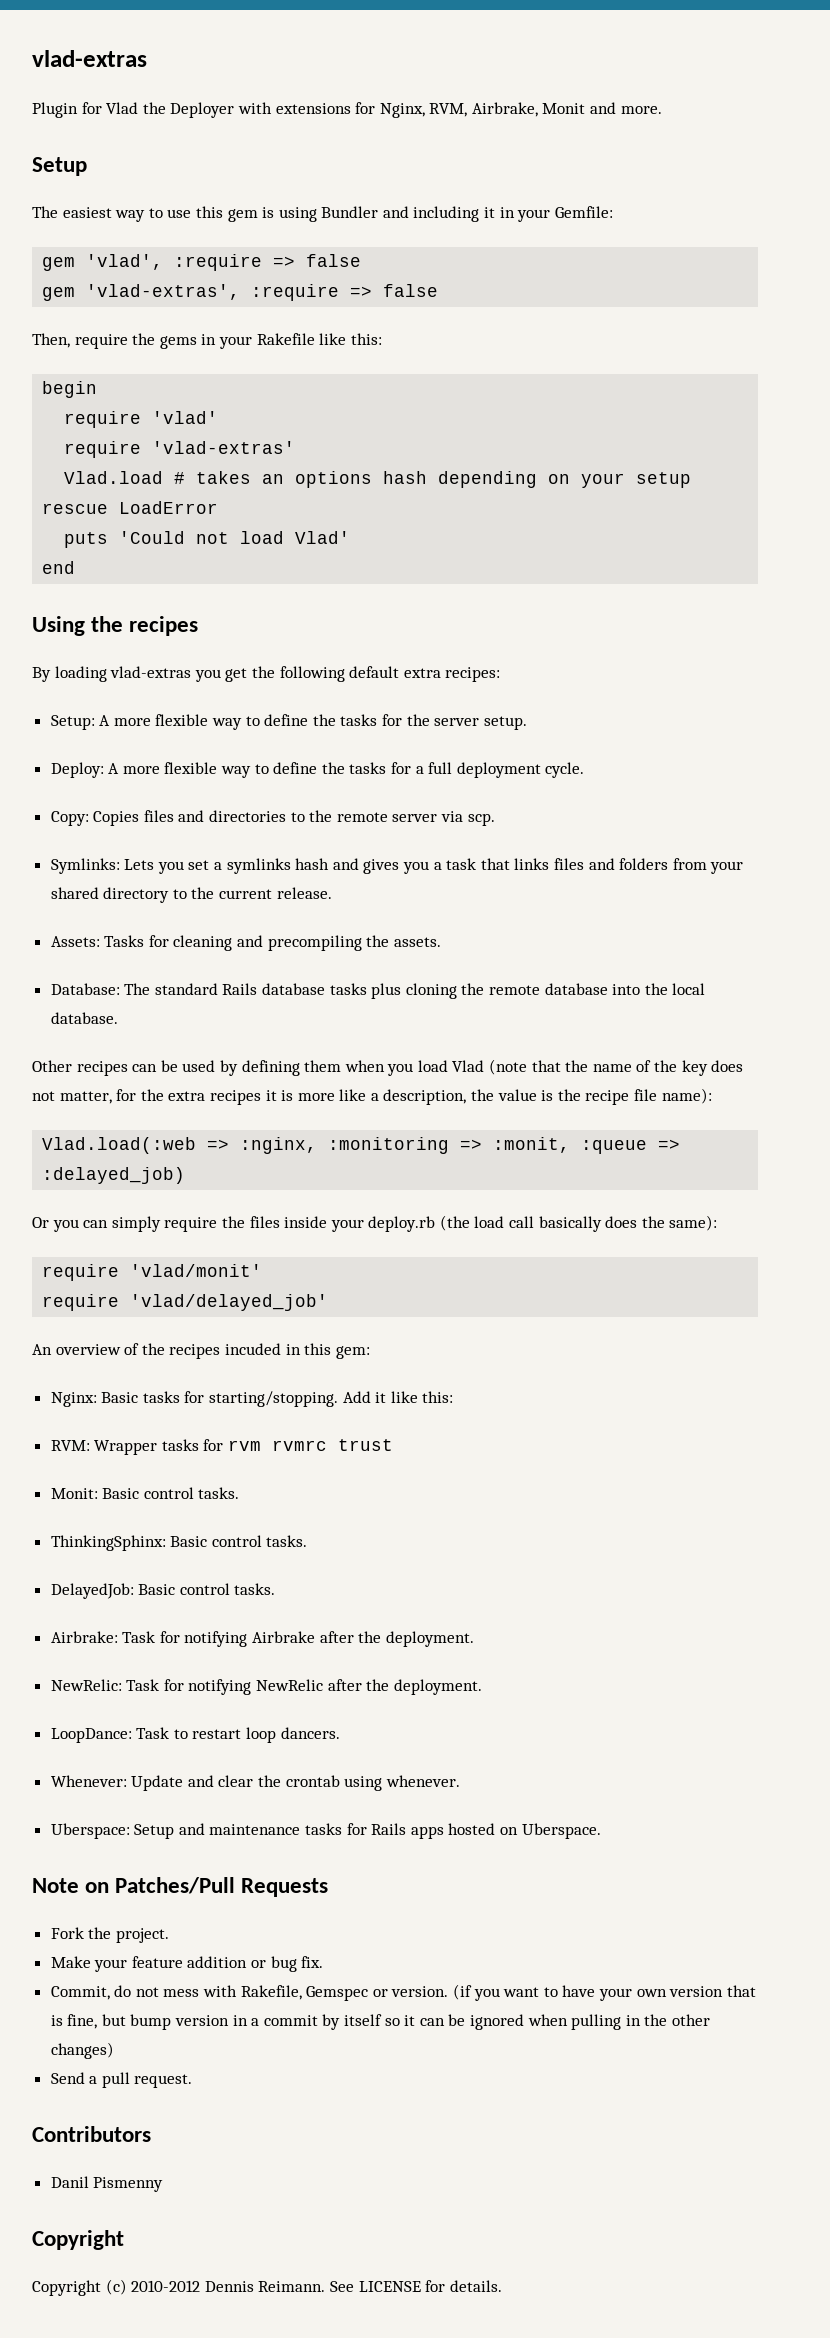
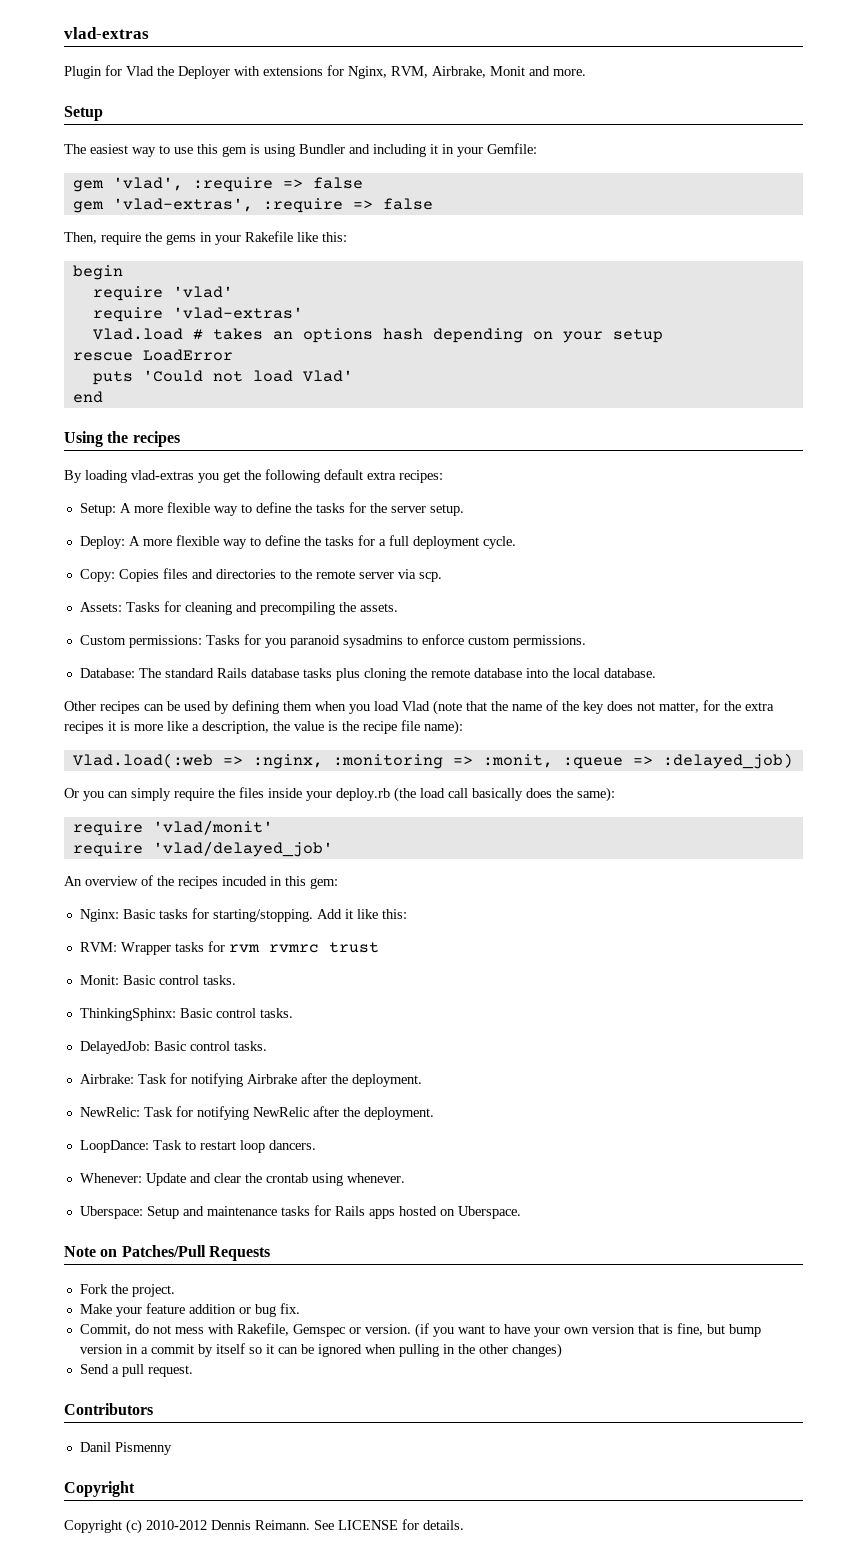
- Symlinks: Lets you set a symlinks hash and gives you a task that links files and folders from your shared directory to the current release.
+ Custom permissions: Tasks for you paranoid sysadmins to enforce custom permissions.

